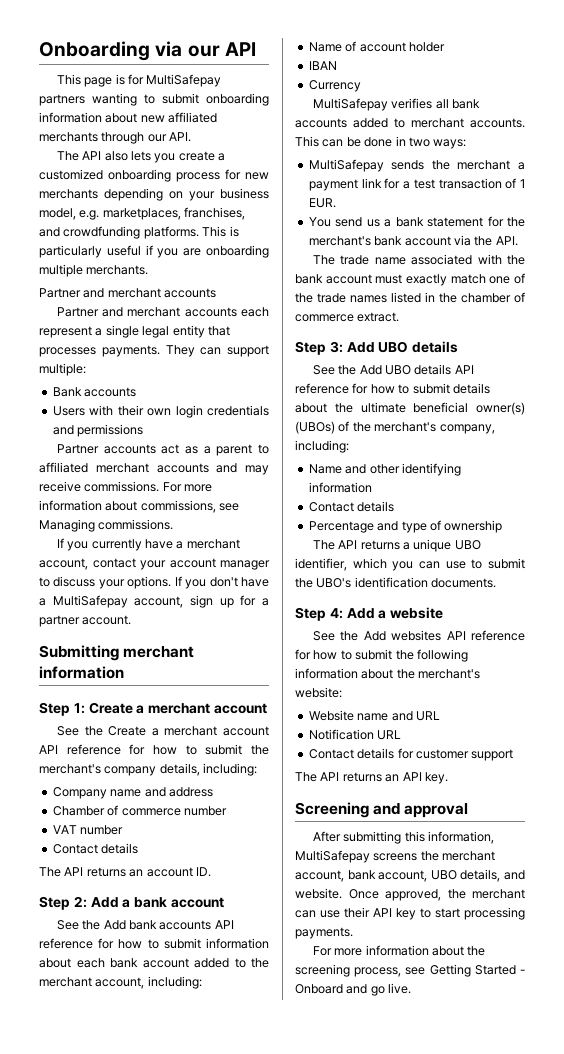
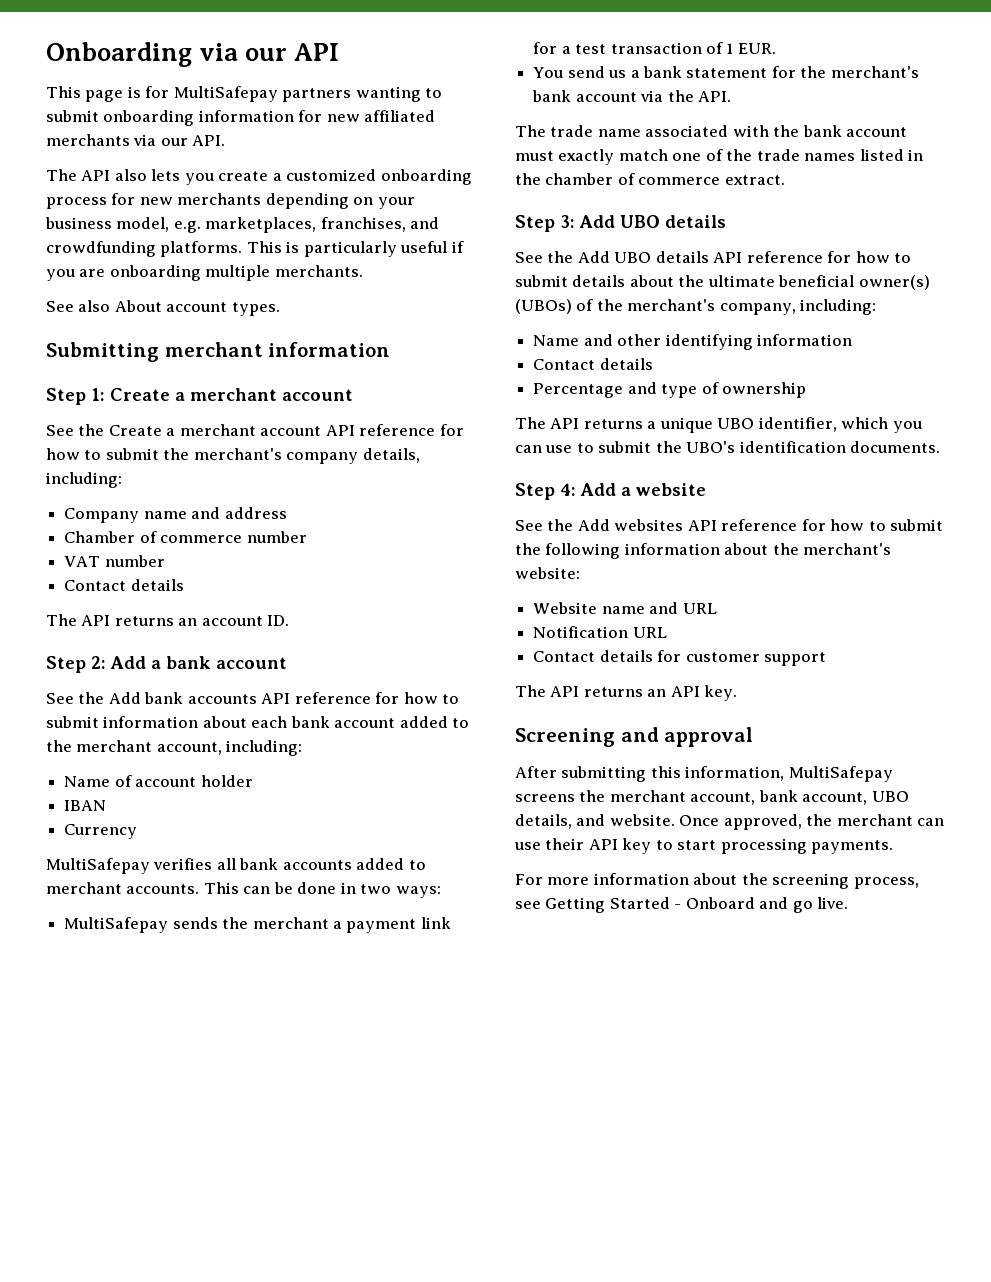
- This page is for MultiSafepay partners wanting to submit onboarding information about new affiliated merchants through our API.
+ This page is for MultiSafepay partners wanting to submit onboarding information for new affiliated merchants via our API.
  This is particularly useful if you are onboarding multiple merchants.
- Partner and merchant accounts
- Partner and merchant accounts each represent a single legal entity that processes payments. They can support multiple:
- Bank accounts
- Users with their own login credentials and permissions
- Partner accounts act as a parent to affiliated merchant accounts and may receive commissions. For more information about commissions, see Managing commissions.
- If you currently have a merchant account, contact your account manager to discuss your options. If you don't have a MultiSafepay account, sign up for a partner account.
+ See also About account types.

